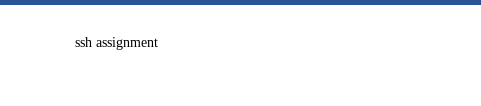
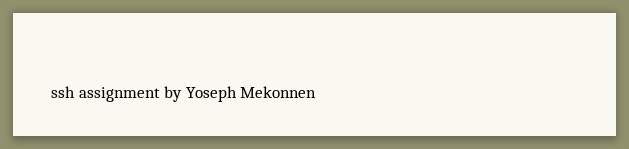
- ssh assignment
+ ssh assignment by Yoseph Mekonnen

